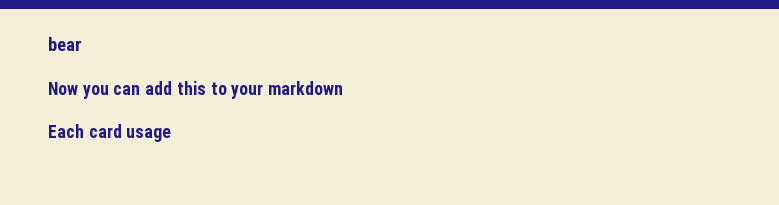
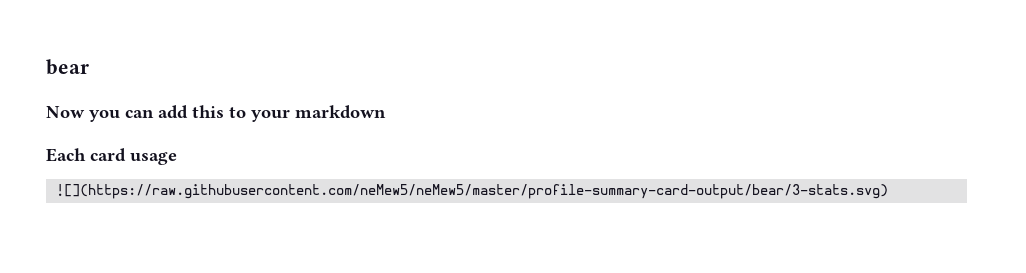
+ ![](https://raw.githubusercontent.com/neMew5/neMew5/master/profile-summary-card-output/bear/3-stats.svg)

